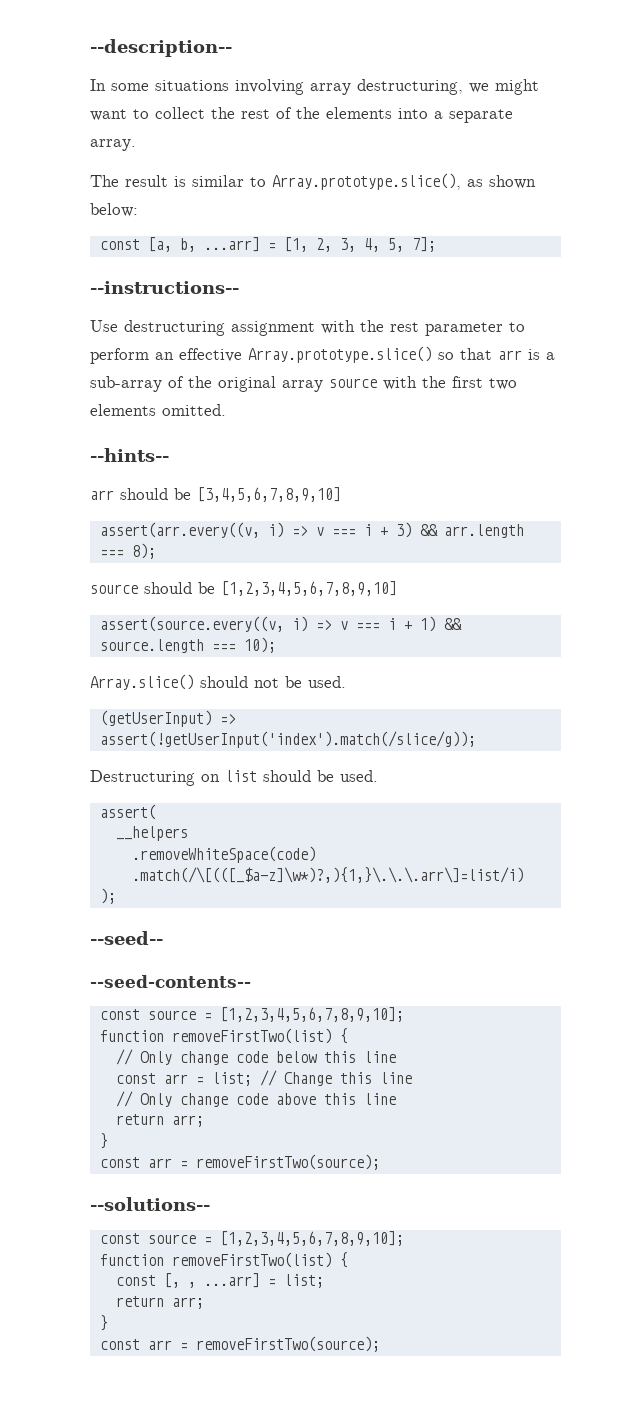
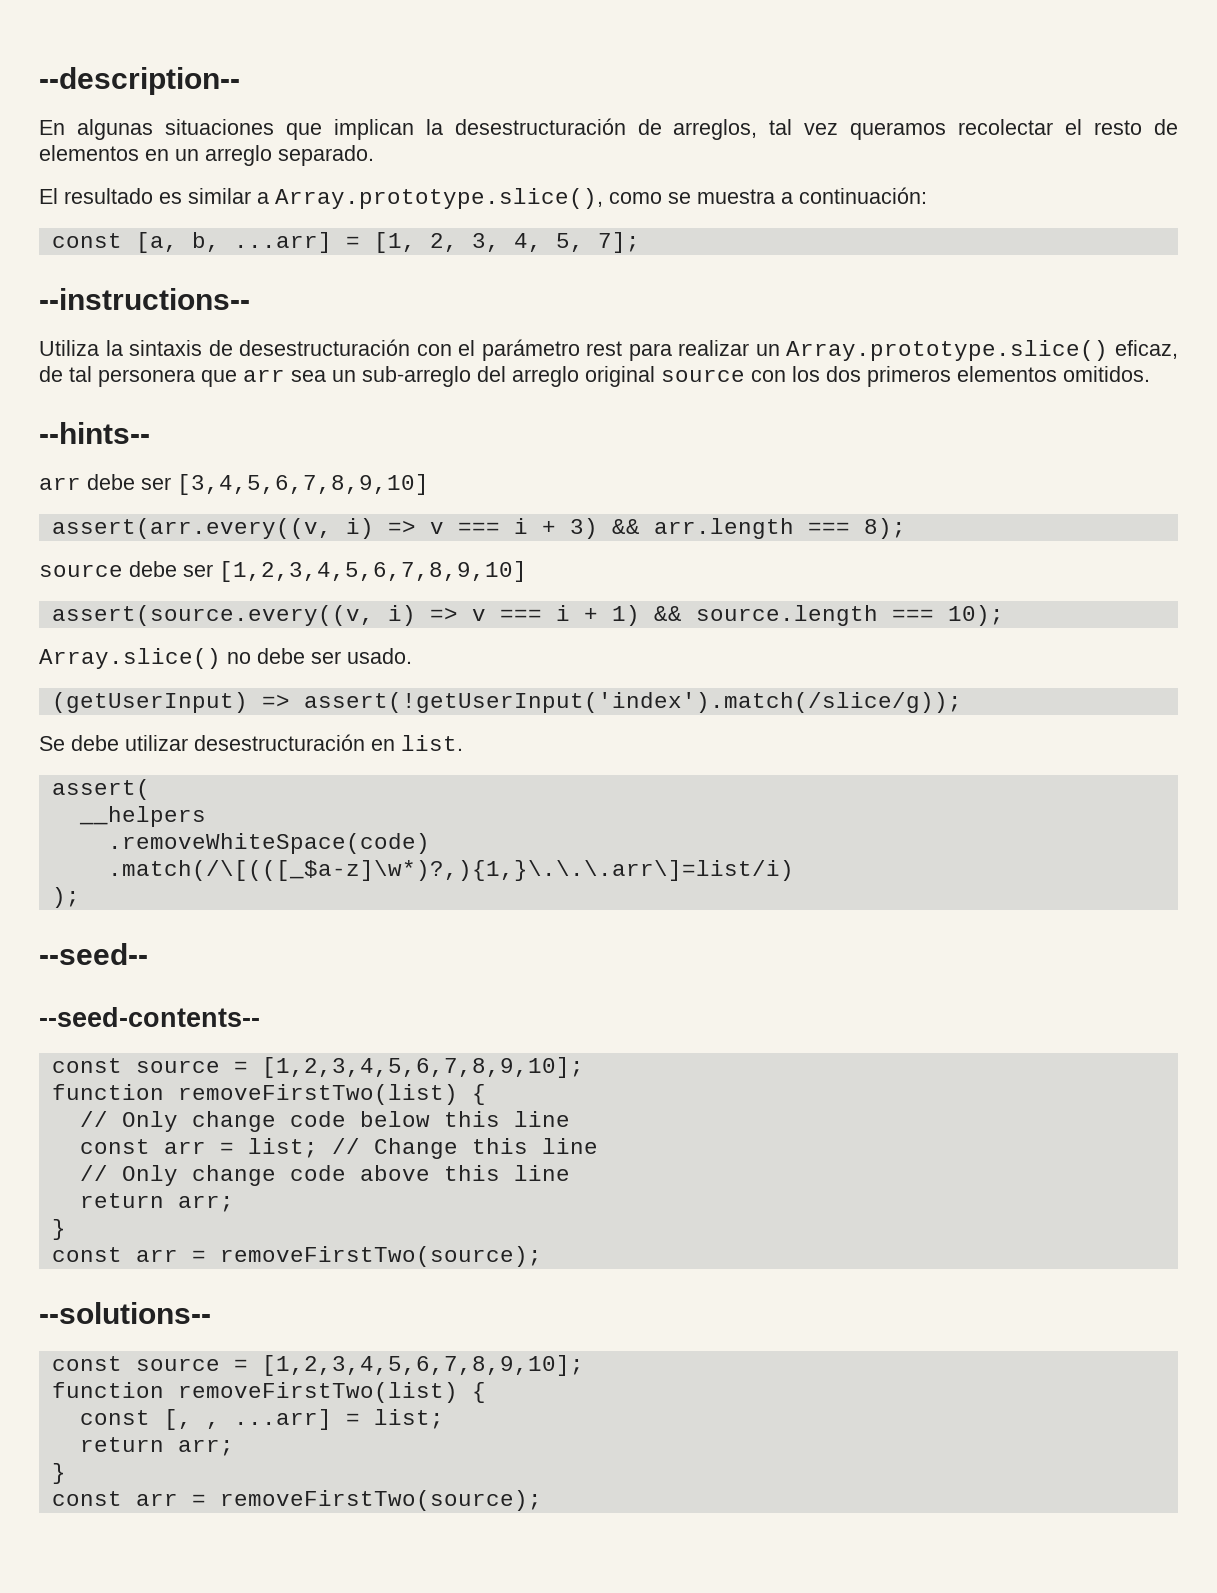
- In some situations involving array destructuring, we might want to collect the rest of the elements into a separate array.
- The result is similar to Array.prototype.slice(), as shown below:
+ En algunas situaciones que implican la desestructuración de arreglos, tal vez queramos recolectar el resto de elementos en un arreglo separado.
+ El resultado es similar a Array.prototype.slice(), como se muestra a continuación:
- Use destructuring assignment with the rest parameter to perform an effective Array.prototype.slice() so that arr is a sub-array of the original array source with the first two elements omitted.
+ Utiliza la sintaxis de desestructuración con el parámetro rest para realizar un Array.prototype.slice() eficaz, de tal personera que arr sea un sub-arreglo del arreglo original source con los dos primeros elementos omitidos.
- arr should be [3,4,5,6,7,8,9,10]
+ arr debe ser [3,4,5,6,7,8,9,10]
- source should be [1,2,3,4,5,6,7,8,9,10]
+ source debe ser [1,2,3,4,5,6,7,8,9,10]
- Array.slice() should not be used.
+ Array.slice() no debe ser usado.
- Destructuring on list should be used.
+ Se debe utilizar desestructuración en list.

